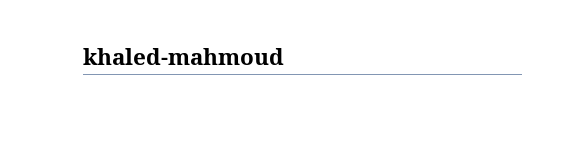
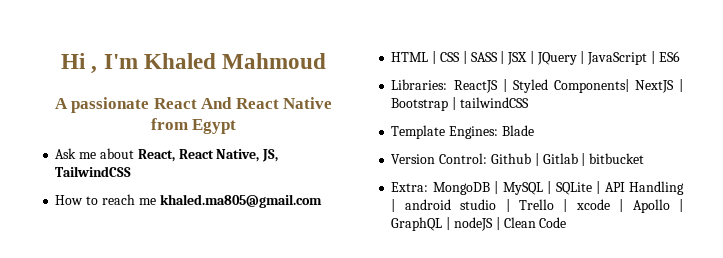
- khaled-mahmoud
+ Hi , I'm Khaled Mahmoud
+ A passionate React And React Native from Egypt
+ Ask me about React, React Native, JS, TailwindCSS
+ How to reach me khaled.ma805@gmail.com
+ HTML | CSS | SASS | JSX | JQuery | JavaScript | ES6
+ Libraries: ReactJS | Styled Components| NextJS | Bootstrap | tailwindCSS
+ Template Engines: Blade
+ Version Control: Github | Gitlab | bitbucket
+ Extra: MongoDB | MySQL | SQLite | API Handling | android studio | Trello | xcode | Apollo | GraphQL | nodeJS | Clean Code

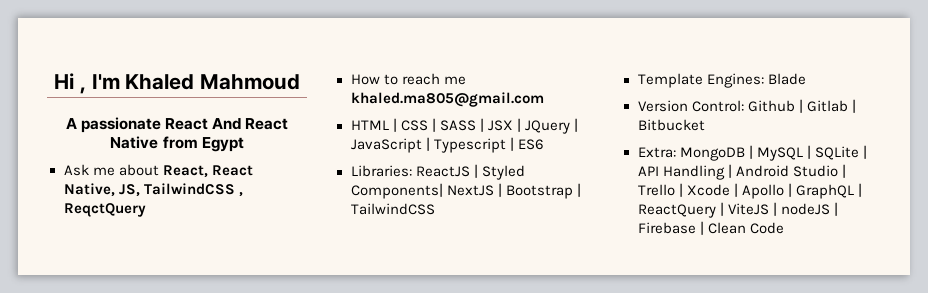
- Ask me about React, React Native, JS, TailwindCSS
+ Ask me about React, React Native, JS, TailwindCSS , ReqctQuery
- HTML | CSS | SASS | JSX | JQuery | JavaScript | ES6
+ HTML | CSS | SASS | JSX | JQuery | JavaScript | Typescript | ES6
- Libraries: ReactJS | Styled Components| NextJS | Bootstrap | tailwindCSS
+ Libraries: ReactJS | Styled Components| NextJS | Bootstrap | TailwindCSS
- Version Control: Github | Gitlab | bitbucket
+ Version Control: Github | Gitlab | Bitbucket
- Extra: MongoDB | MySQL | SQLite | API Handling | android studio | Trello | xcode | Apollo | GraphQL | nodeJS | Clean Code
+ Extra: MongoDB | MySQL | SQLite | API Handling | Android Studio | Trello | Xcode | Apollo | GraphQL | ReactQuery | ViteJS | nodeJS | Firebase | Clean Code

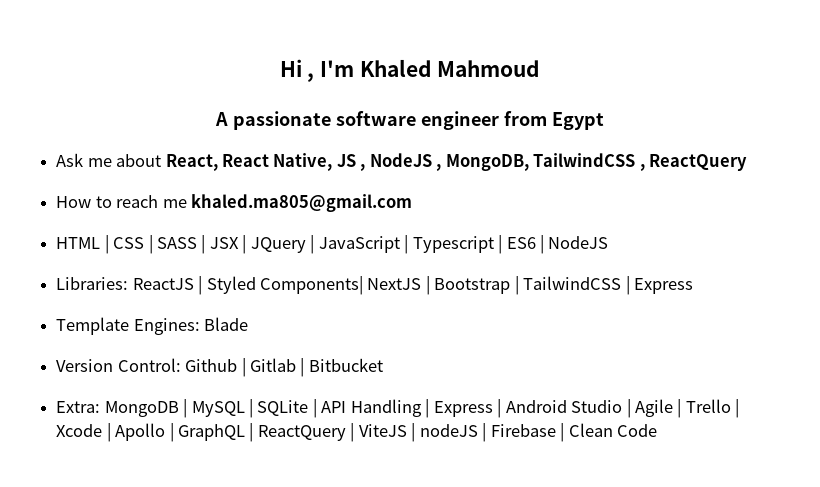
- A passionate React And React Native from Egypt
+ A passionate software engineer from Egypt
- Ask me about React, React Native, JS, TailwindCSS , ReqctQuery
+ Ask me about React, React Native, JS , NodeJS , MongoDB, TailwindCSS , ReactQuery
- HTML | CSS | SASS | JSX | JQuery | JavaScript | Typescript | ES6
+ HTML | CSS | SASS | JSX | JQuery | JavaScript | Typescript | ES6 | NodeJS
- Libraries: ReactJS | Styled Components| NextJS | Bootstrap | TailwindCSS
+ Libraries: ReactJS | Styled Components| NextJS | Bootstrap | TailwindCSS | Express
- Extra: MongoDB | MySQL | SQLite | API Handling | Android Studio | Trello | Xcode | Apollo | GraphQL | ReactQuery | ViteJS | nodeJS | Firebase | Clean Code
+ Extra: MongoDB | MySQL | SQLite | API Handling | Express | Android Studio | Agile | Trello | Xcode | Apollo | GraphQL | ReactQuery | ViteJS | nodeJS | Firebase | Clean Code

